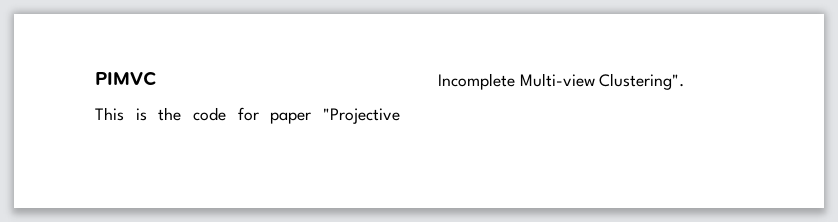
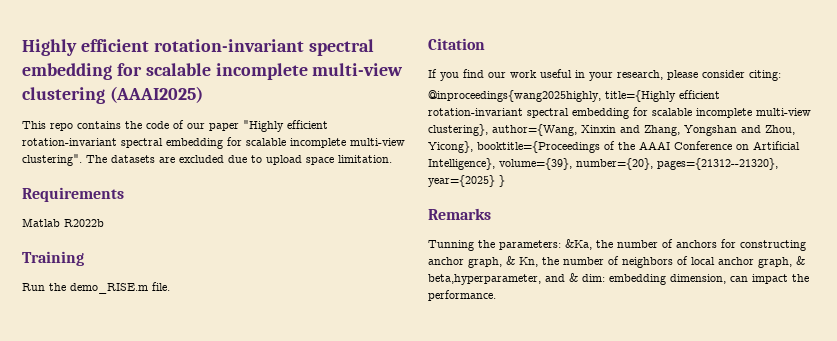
- PIMVC
- This is the code for paper "Projective Incomplete Multi-view Clustering".
+ Highly efficient rotation-invariant spectral embedding for scalable incomplete multi-view clustering (AAAI2025)
+ This repo contains the code of our paper "Highly efficient rotation-invariant spectral embedding for scalable incomplete multi-view clustering". The datasets are excluded due to upload space limitation.
+ Requirements
+ Matlab R2022b
+ Training
+ Run the demo_RISE.m file.
+ Citation
+ If you find our work useful in your research, please consider citing:
+ @inproceedings{wang2025highly, title={Highly efficient rotation-invariant spectral embedding for scalable incomplete multi-view clustering}, author={Wang, Xinxin and Zhang, Yongshan and Zhou, Yicong}, booktitle={Proceedings of the AAAI Conference on Artificial Intelligence}, volume={39}, number={20}, pages={21312--21320}, year={2025} }
+ Remarks
+ Tunning the parameters: &Ka, the number of anchors for constructing anchor graph, & Kn, the number of neighbors of local anchor graph, & beta,hyperparameter, and & dim: embedding dimension, can impact the performance.

